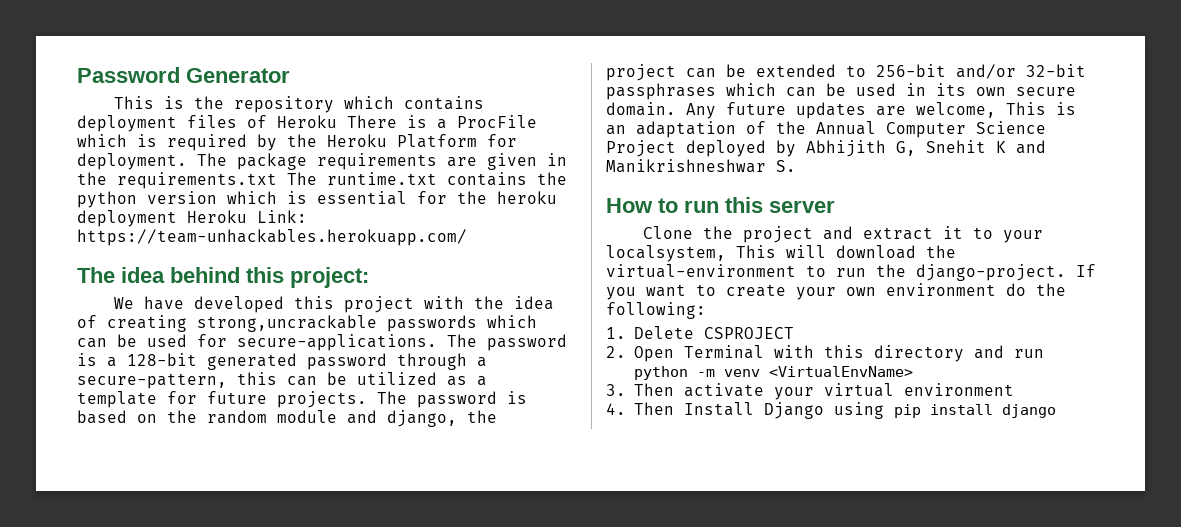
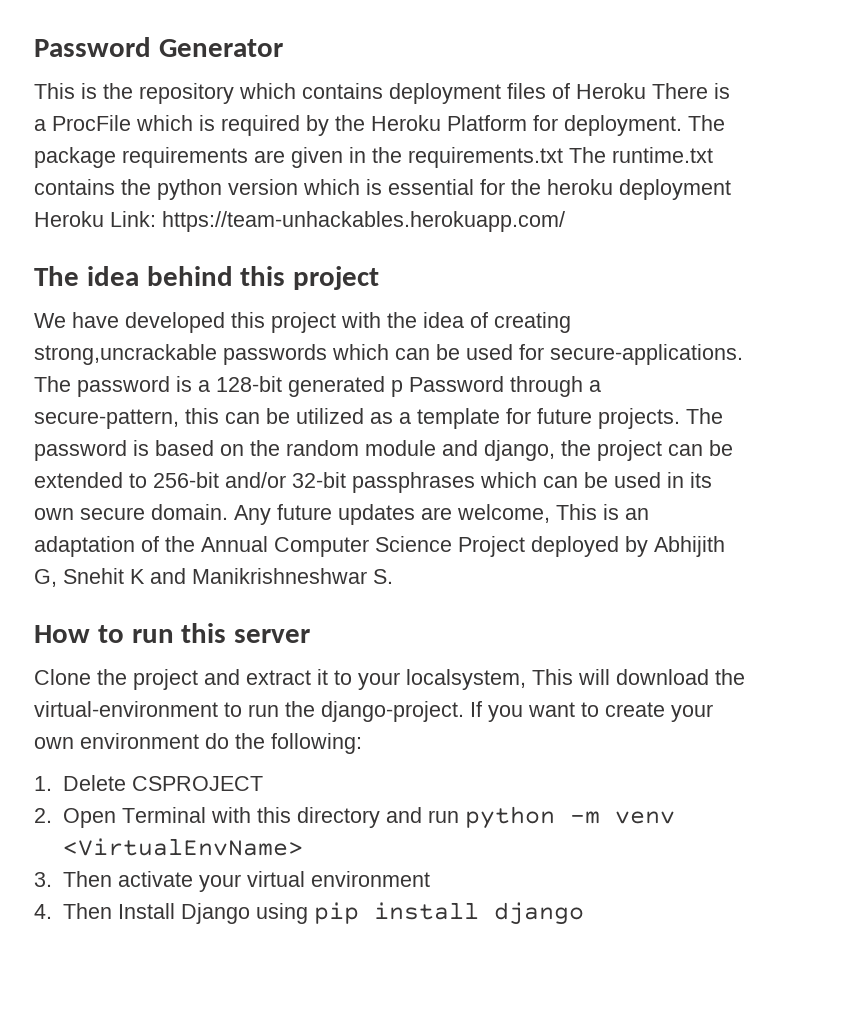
- The idea behind this project:
+ The idea behind this project
- The password is a 128-bit generated password through a secure-pattern, this can be utilized as a template for future projects.
+ The password is a 128-bit generated p Password through a secure-pattern, this can be utilized as a template for future projects.

